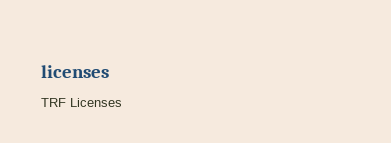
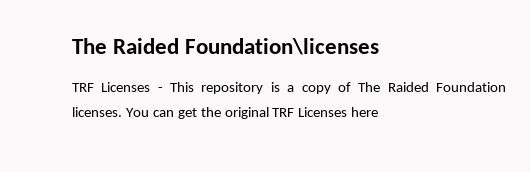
- licenses
- TRF Licenses
+ The Raided Foundation\licenses
+ TRF Licenses - This repository is a copy of The Raided Foundation licenses. You can get the original TRF Licenses here

